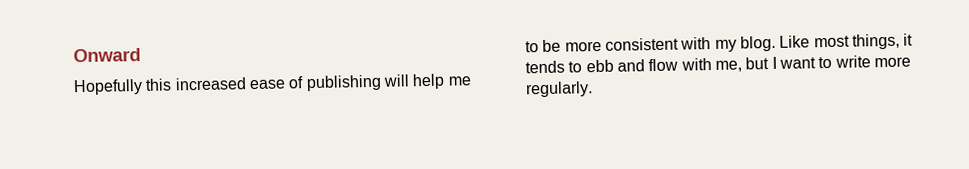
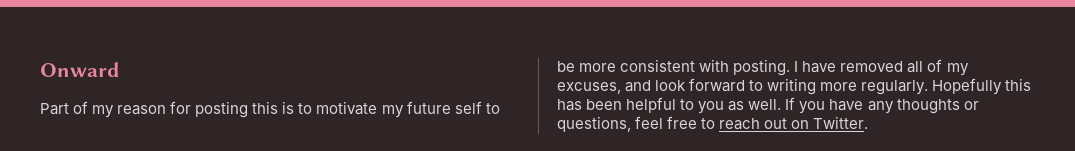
- Hopefully this increased ease of publishing will help me to be more consistent with my blog. Like most things, it tends to ebb and flow with me, but I want to write more regularly.
+ Part of my reason for posting this is to motivate my future self to be more consistent with posting. I have removed all of my excuses, and look forward to writing more regularly. Hopefully this has been helpful to you as well. If you have any thoughts or questions, feel free to reach out on Twitter.

